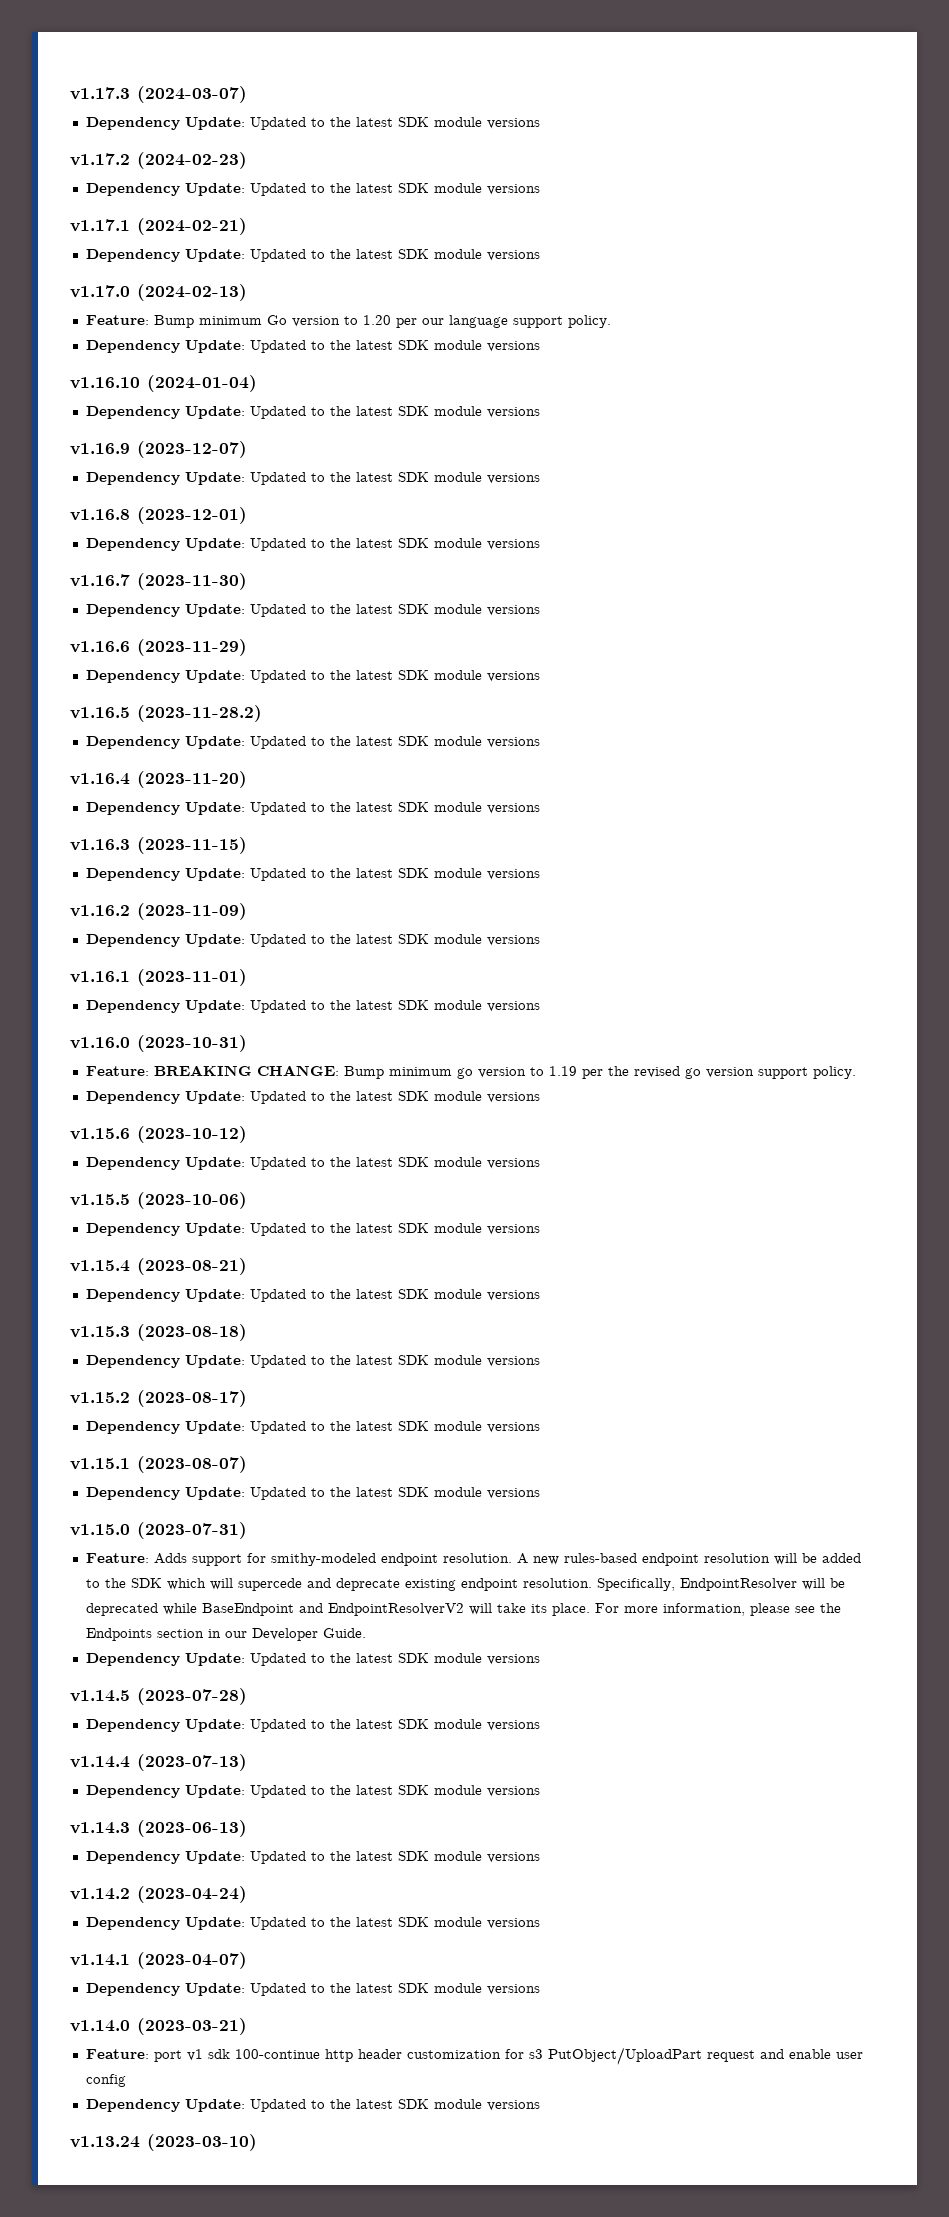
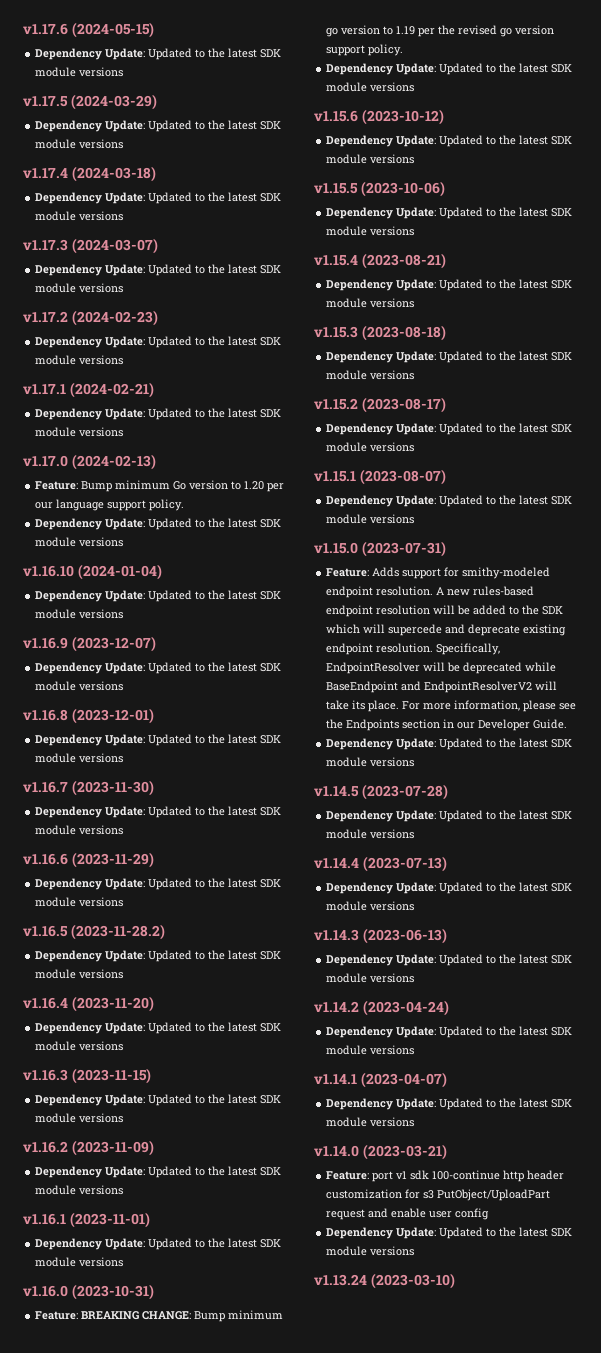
+ v1.17.6 (2024-05-15)
+ Dependency Update: Updated to the latest SDK module versions
+ v1.17.5 (2024-03-29)
+ Dependency Update: Updated to the latest SDK module versions
+ v1.17.4 (2024-03-18)
+ Dependency Update: Updated to the latest SDK module versions

